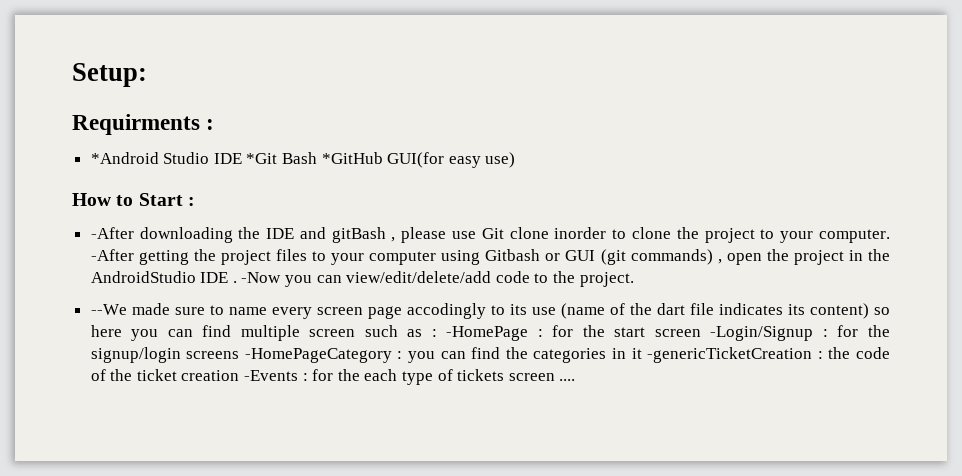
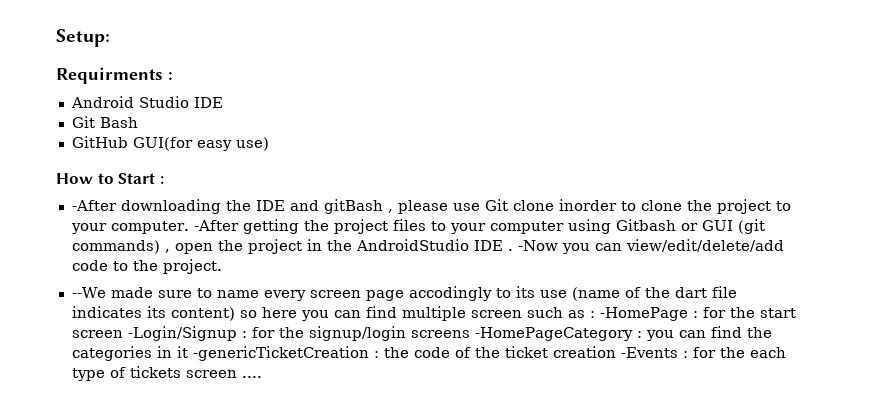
- *Android Studio IDE *Git Bash *GitHub GUI(for easy use)
+ Android Studio IDE
+ Git Bash
+ GitHub GUI(for easy use)

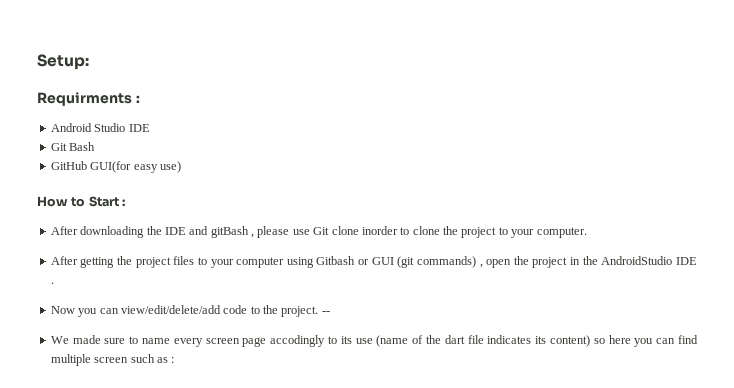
- -After downloading the IDE and gitBash , please use Git clone inorder to clone the project to your computer. -After getting the project files to your computer using Gitbash or GUI (git commands) , open the project in the AndroidStudio IDE . -Now you can view/edit/delete/add code to the project.
- --We made sure to name every screen page accodingly to its use (name of the dart file indicates its content) so here you can find multiple screen such as : -HomePage : for the start screen -Login/Signup : for the signup/login screens -HomePageCategory : you can find the categories in it -genericTicketCreation : the code of the ticket creation -Events : for the each type of tickets screen ....
+ After downloading the IDE and gitBash , please use Git clone inorder to clone the project to your computer.
+ After getting the project files to your computer using Gitbash or GUI (git commands) , open the project in the AndroidStudio IDE .
+ Now you can view/edit/delete/add code to the project. --
+ We made sure to name every screen page accodingly to its use (name of the dart file indicates its content) so here you can find multiple screen such as :

